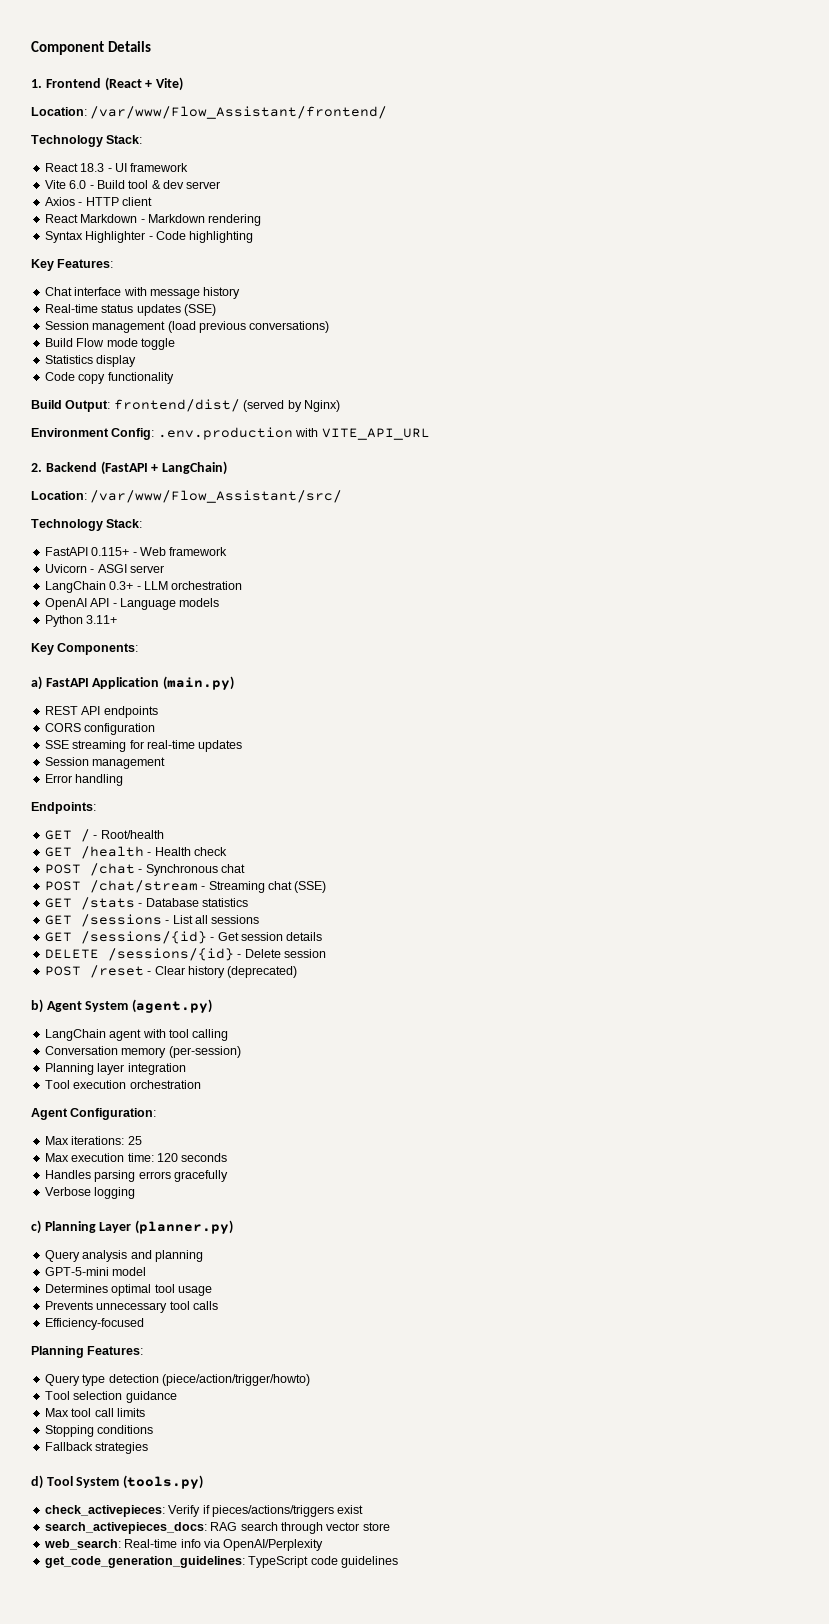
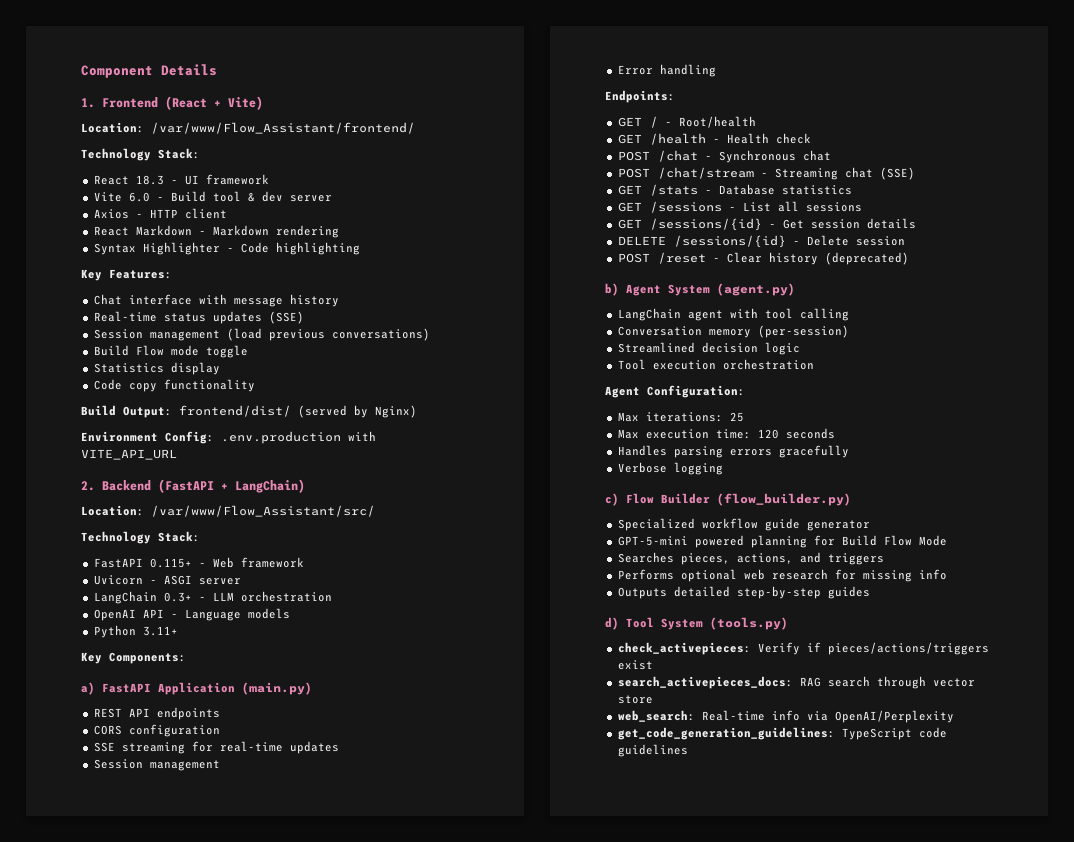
- Planning layer integration
+ Streamlined decision logic
- c) Planning Layer (planner.py)
- Query analysis and planning
- GPT-5-mini model
- Determines optimal tool usage
- Prevents unnecessary tool calls
- Efficiency-focused
- Planning Features:
- Query type detection (piece/action/trigger/howto)
- Tool selection guidance
- Max tool call limits
- Stopping conditions
- Fallback strategies
+ c) Flow Builder (flow_builder.py)
+ Specialized workflow guide generator
+ GPT-5-mini powered planning for Build Flow Mode
+ Searches pieces, actions, and triggers
+ Performs optional web research for missing info
+ Outputs detailed step-by-step guides

